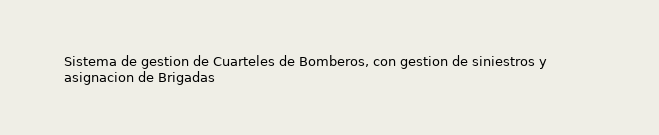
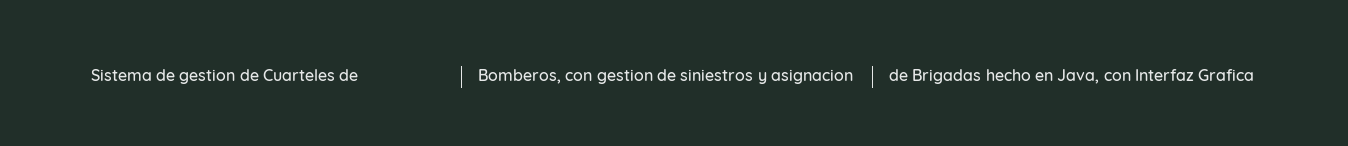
- Sistema de gestion de Cuarteles de Bomberos, con gestion de siniestros y asignacion de Brigadas
+ Sistema de gestion de Cuarteles de Bomberos, con gestion de siniestros y asignacion de Brigadas hecho en Java, con Interfaz Grafica

